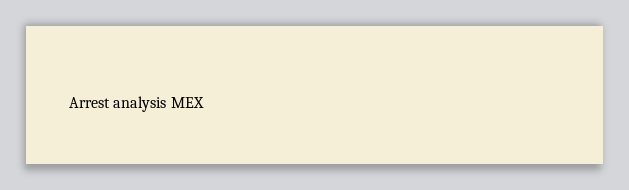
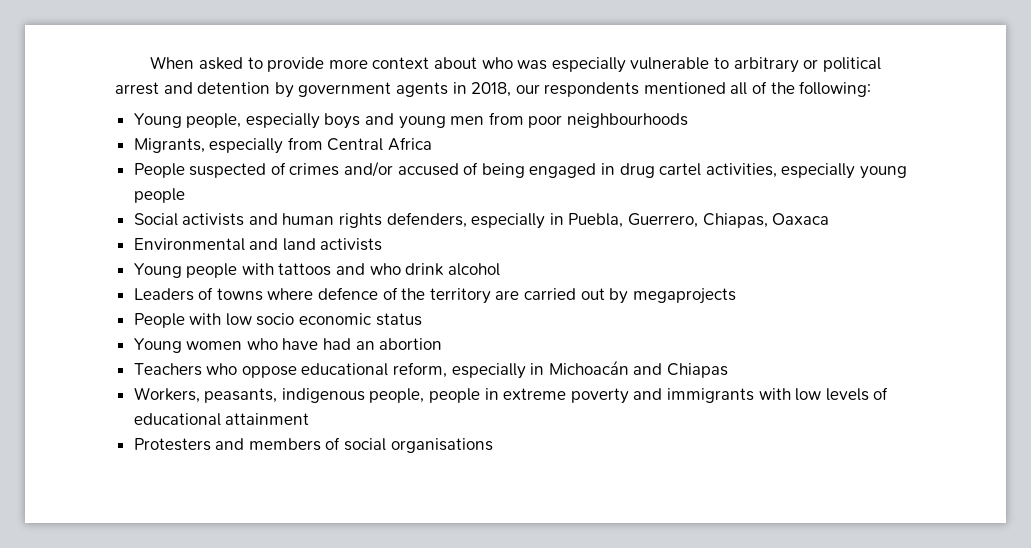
- Arrest analysis MEX
+ When asked to provide more context about who was especially vulnerable to arbitrary or political arrest and detention by government agents in 2018, our respondents mentioned all of the following:
+ Young people, especially boys and young men from poor neighbourhoods
+ Migrants, especially from Central Africa
+ People suspected of crimes and/or accused of being engaged in drug cartel activities, especially young people
+ Social activists and human rights defenders, especially in Puebla, Guerrero, Chiapas, Oaxaca
+ Environmental and land activists
+ Young people with tattoos and who drink alcohol
+ Leaders of towns where defence of the territory are carried out by megaprojects
+ People with low socio economic status
+ Young women who have had an abortion
+ Teachers who oppose educational reform, especially in Michoacán and Chiapas
+ Workers, peasants, indigenous people, people in extreme poverty and immigrants with low levels of educational attainment
+ Protesters and members of social organisations

